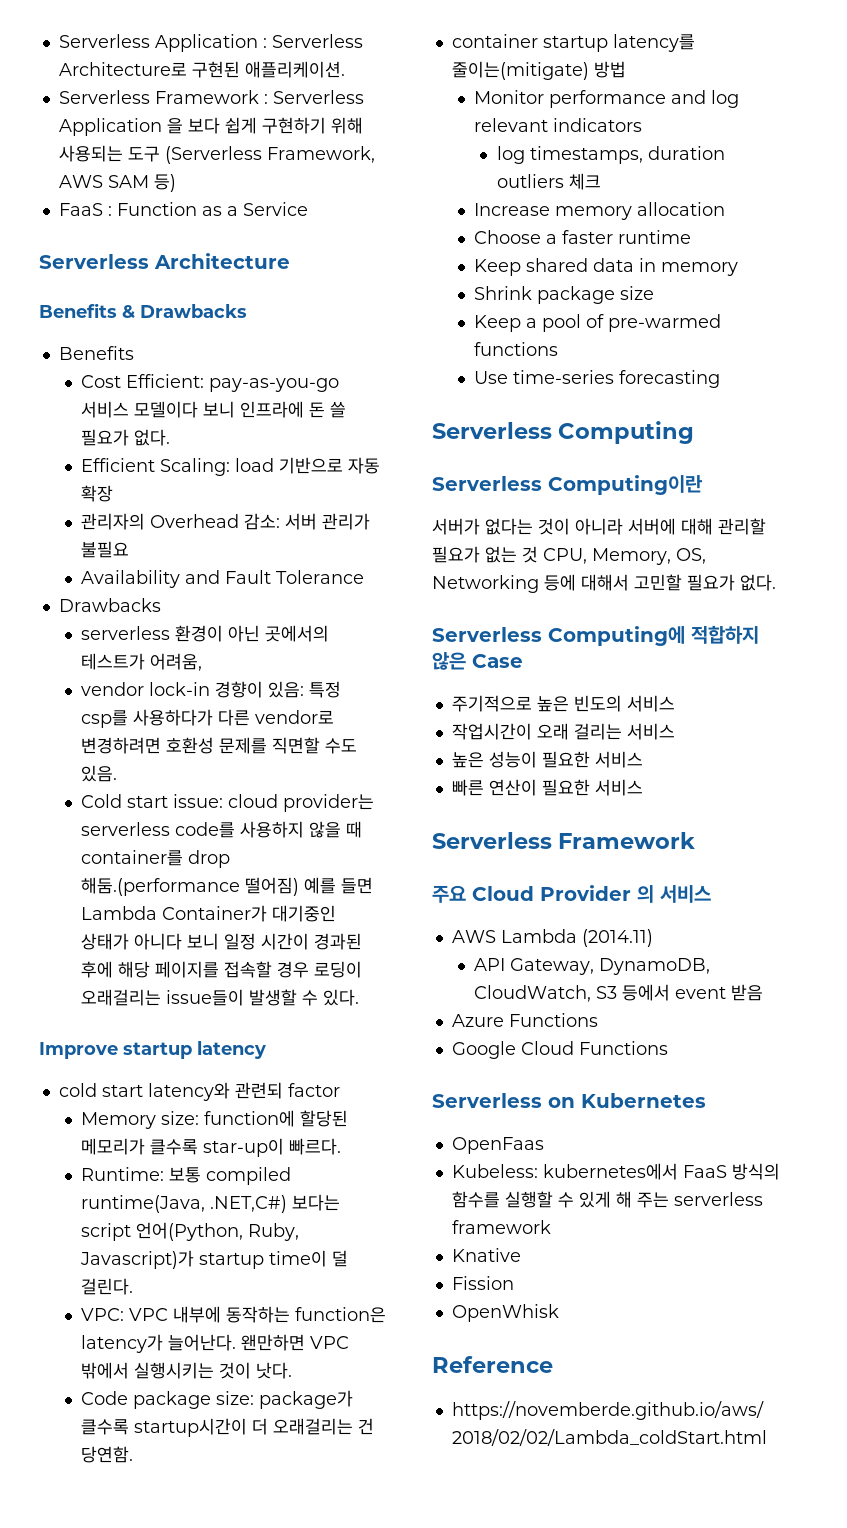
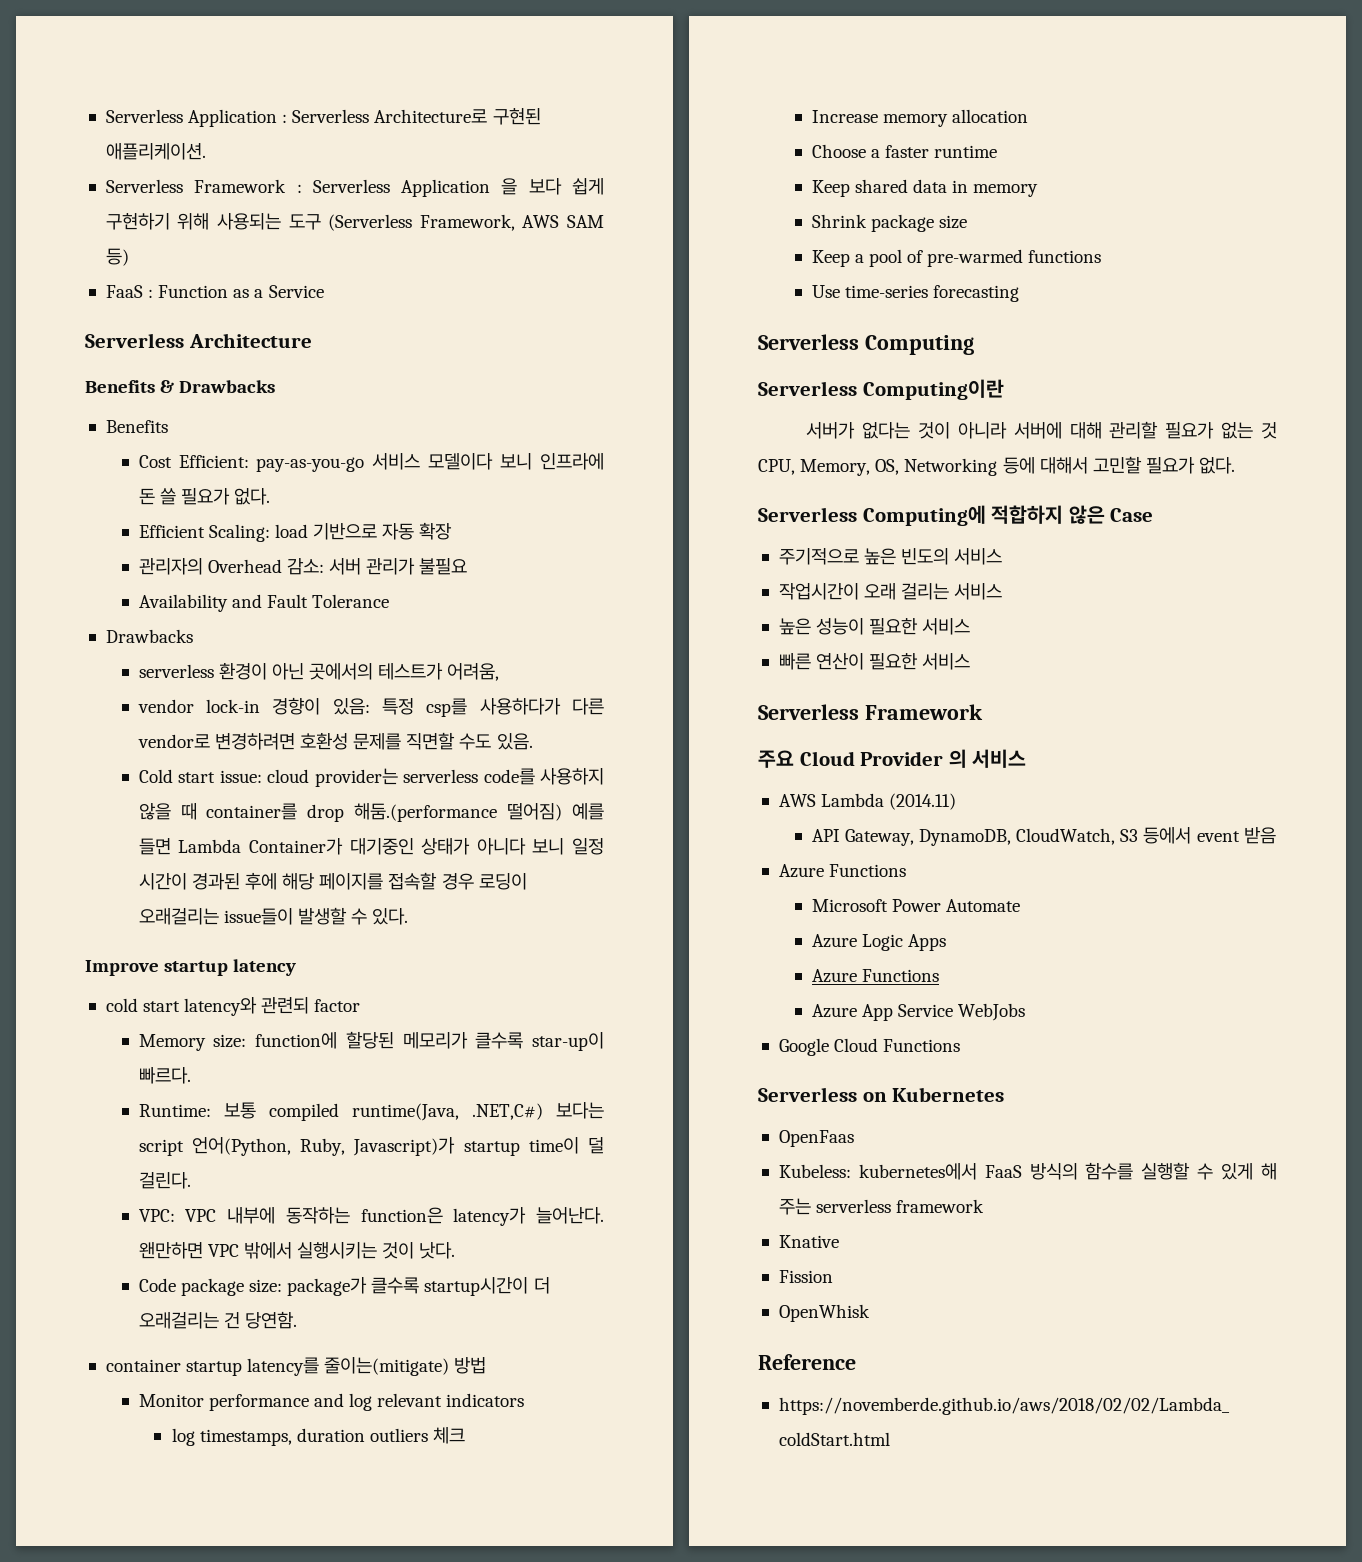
+ Microsoft Power Automate
+ Azure Logic Apps
+ Azure Functions
+ Azure App Service WebJobs

